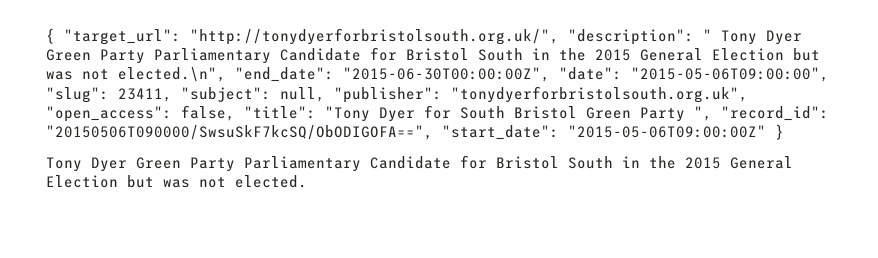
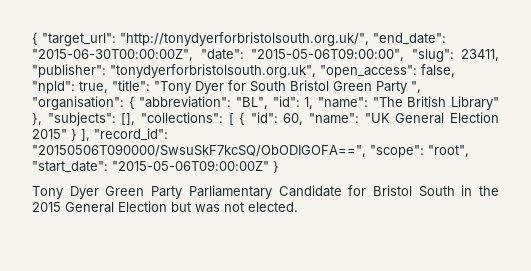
- { "target_url": "http://tonydyerforbristolsouth.org.uk/", "description": " Tony Dyer Green Party Parliamentary Candidate for Bristol South in the 2015 General Election but was not elected.\n", "end_date": "2015-06-30T00:00:00Z", "date": "2015-05-06T09:00:00", "slug": 23411, "subject": null, "publisher": "tonydyerforbristolsouth.org.uk", "open_access": false, "title": "Tony Dyer for South Bristol Green Party ", "record_id": "20150506T090000/SwsuSkF7kcSQ/ObODIGOFA==", "start_date": "2015-05-06T09:00:00Z" }
+ { "target_url": "http://tonydyerforbristolsouth.org.uk/", "end_date": "2015-06-30T00:00:00Z", "date": "2015-05-06T09:00:00", "slug": 23411, "publisher": "tonydyerforbristolsouth.org.uk", "open_access": false, "npld": true, "title": "Tony Dyer for South Bristol Green Party ", "organisation": { "abbreviation": "BL", "id": 1, "name": "The British Library" }, "subjects": [], "collections": [ { "id": 60, "name": "UK General Election 2015" } ], "record_id": "20150506T090000/SwsuSkF7kcSQ/ObODIGOFA==", "scope": "root", "start_date": "2015-05-06T09:00:00Z" }

